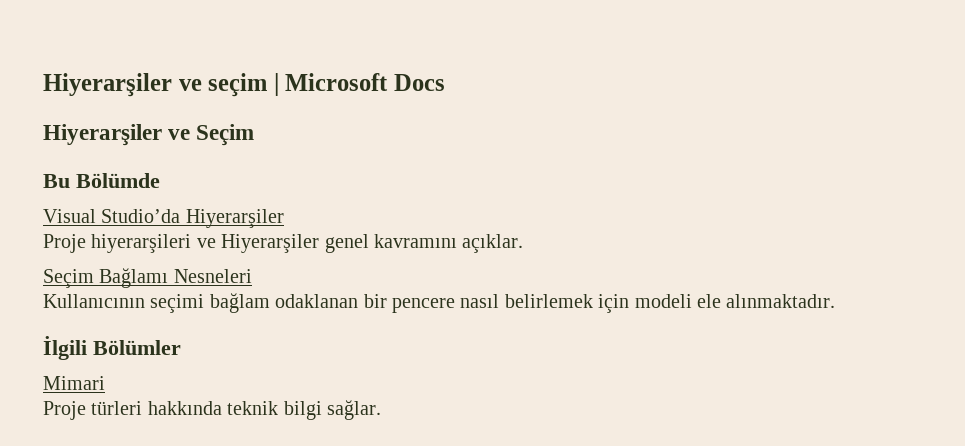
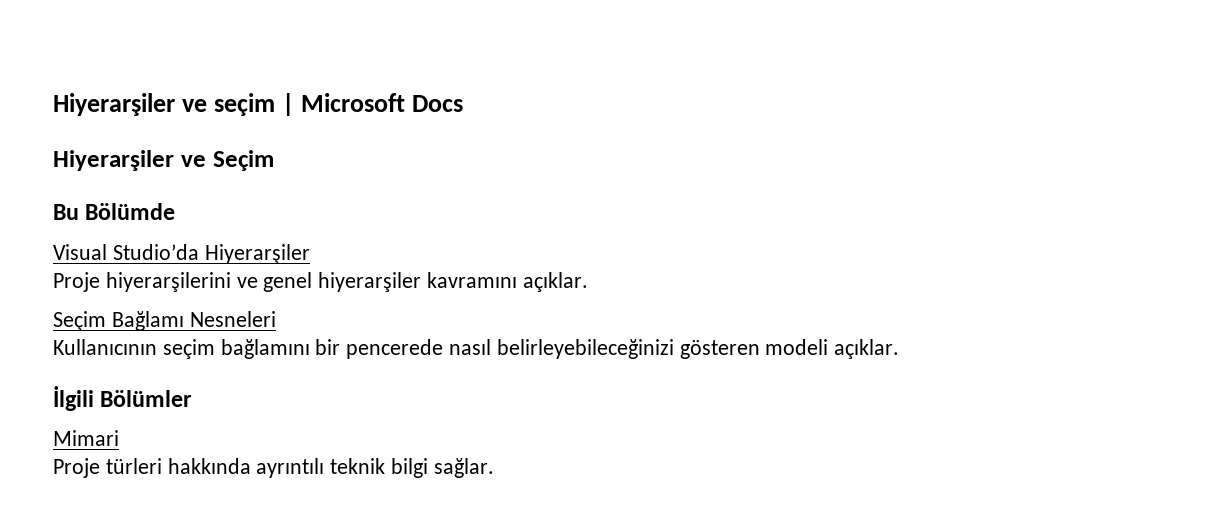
- Proje hiyerarşileri ve Hiyerarşiler genel kavramını açıklar.
+ Proje hiyerarşilerini ve genel hiyerarşiler kavramını açıklar.
- Kullanıcının seçimi bağlam odaklanan bir pencere nasıl belirlemek için modeli ele alınmaktadır.
+ Kullanıcının seçim bağlamını bir pencerede nasıl belirleyebileceğinizi gösteren modeli açıklar.
- Proje türleri hakkında teknik bilgi sağlar.
+ Proje türleri hakkında ayrıntılı teknik bilgi sağlar.

